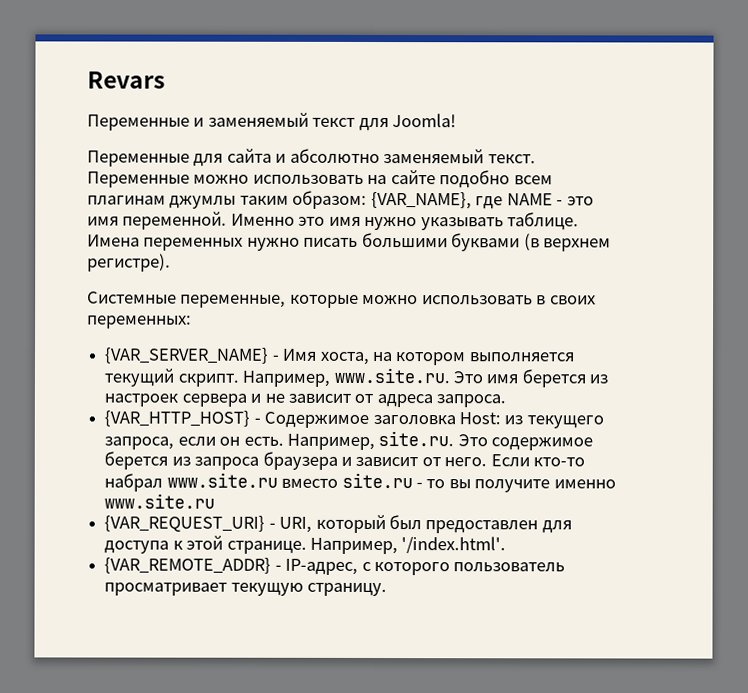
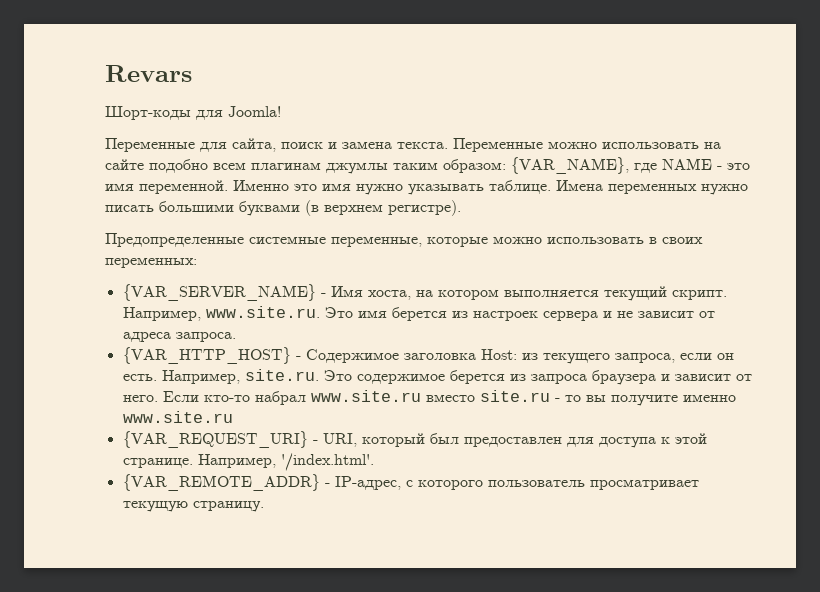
- Переменные и заменяемый текст для Joomla!
+ Шорт-коды для Joomla!
- Переменные для сайта и абсолютно заменяемый текст.
+ Переменные для сайта, поиск и замена текста.
- Cистемные переменные, которые можно использовать в своих переменных:
+ Предопределенные системные переменные, которые можно использовать в своих переменных:

